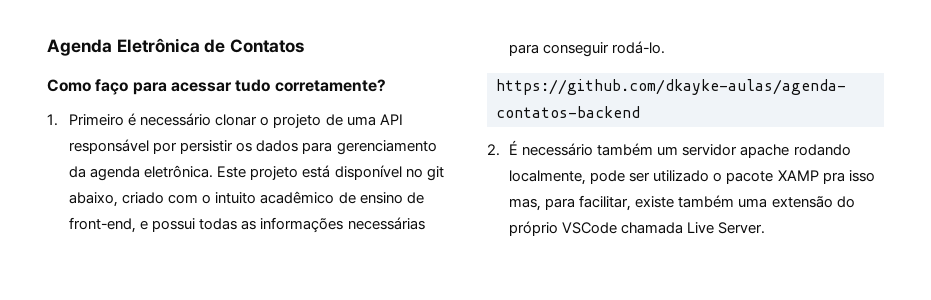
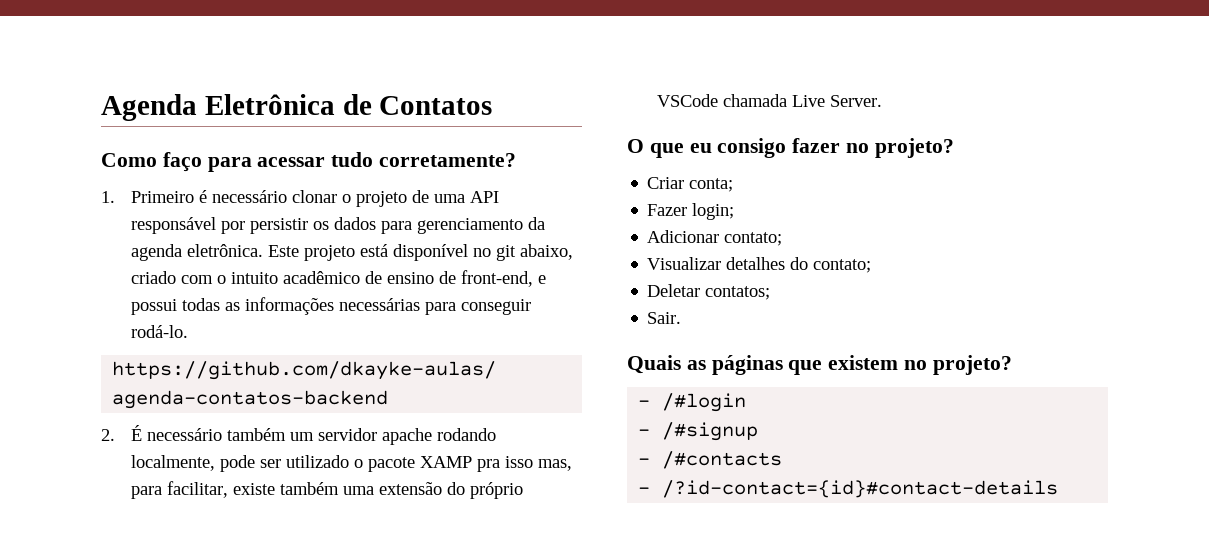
+ O que eu consigo fazer no projeto?
+ Criar conta;
+ Fazer login;
+ Adicionar contato;
+ Visualizar detalhes do contato;
+ Deletar contatos;
+ Sair.
+ Quais as páginas que existem no projeto?
+ - /#login
+ - /#signup
+ - /#contacts
+ - /?id-contact={id}#contact-details

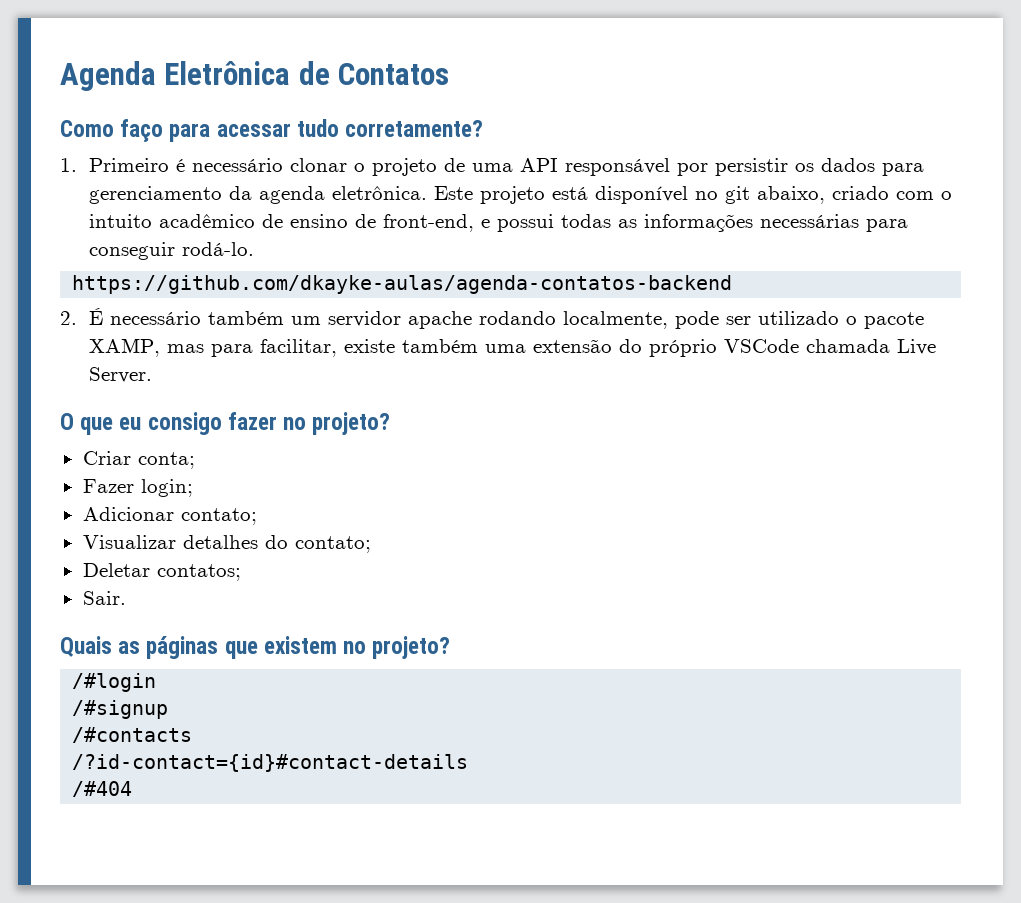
- 2. É necessário também um servidor apache rodando localmente, pode ser utilizado o pacote XAMP pra isso mas, para facilitar, existe também uma extensão do próprio VSCode chamada Live Server.
+ 2. É necessário também um servidor apache rodando localmente, pode ser utilizado o pacote XAMP, mas para facilitar, existe também uma extensão do próprio VSCode chamada Live Server.
- - /#login
+ /#login
- - /#signup
+ /#signup
- - /#contacts
+ /#contacts
- - /?id-contact={id}#contact-details
+ /?id-contact={id}#contact-details
+ /#404

